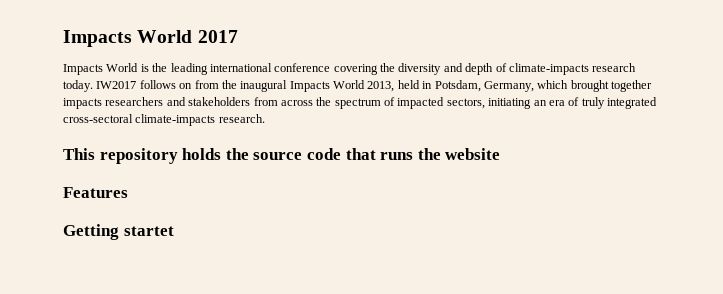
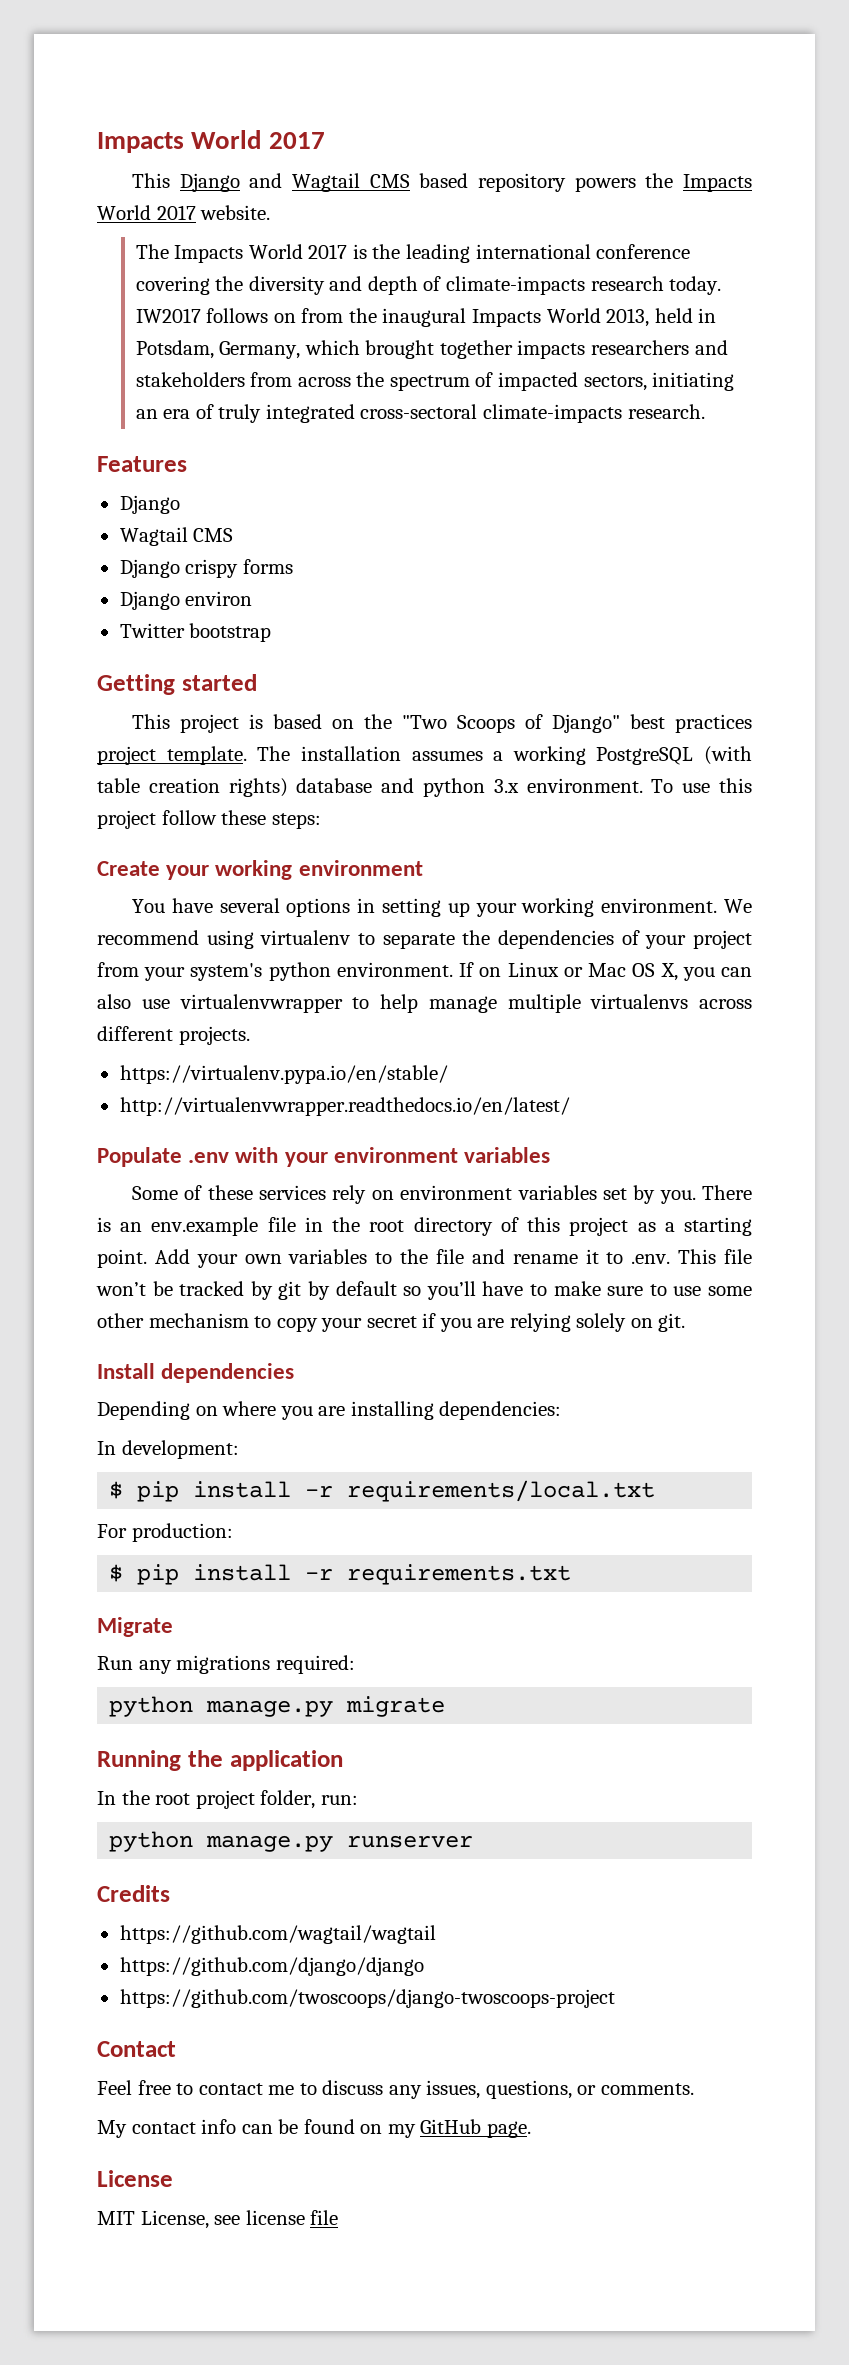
- Impacts World is the leading international conference covering the diversity and depth of climate-impacts research today.
+ This Django and Wagtail CMS based repository powers the Impacts World 2017 website.
+ The Impacts World 2017 is the leading international conference covering the diversity and depth of climate-impacts research today.
- This repository holds the source code that runs the website
  Features
- Getting startet
+ Django
+ Wagtail CMS
+ Django crispy forms
+ Django environ
+ Twitter bootstrap
+ Getting started
+ This project is based on the "Two Scoops of Django" best practices project template. The installation assumes a working PostgreSQL (with table creation rights) database and python 3.x environment. To use this project follow these steps:
+ Create your working environment
+ You have several options in setting up your working environment. We recommend using virtualenv to separate the dependencies of your project from your system's python environment. If on Linux or Mac OS X, you can also use virtualenvwrapper to help manage multiple virtualenvs across different projects.
+ https://virtualenv.pypa.io/en/stable/
+ http://virtualenvwrapper.readthedocs.io/en/latest/
+ Populate .env with your environment variables
+ Some of these services rely on environment variables set by you. There is an env.example file in the root directory of this project as a starting point. Add your own variables to the file and rename it to .env. This file won’t be tracked by git by default so you’ll have to make sure to use some other mechanism to copy your secret if you are relying solely on git.
+ Install dependencies
+ Depending on where you are installing dependencies:
+ In development:
+ $ pip install -r requirements/local.txt
+ For production:
+ $ pip install -r requirements.txt
+ Migrate
+ Run any migrations required:
+ python manage.py migrate
+ Running the application
+ In the root project folder, run:
+ python manage.py runserver
+ Credits
+ https://github.com/wagtail/wagtail
+ https://github.com/django/django
+ https://github.com/twoscoops/django-twoscoops-project
+ Contact
+ Feel free to contact me to discuss any issues, questions, or comments.
+ My contact info can be found on my GitHub page.
+ License
+ MIT License, see license file

